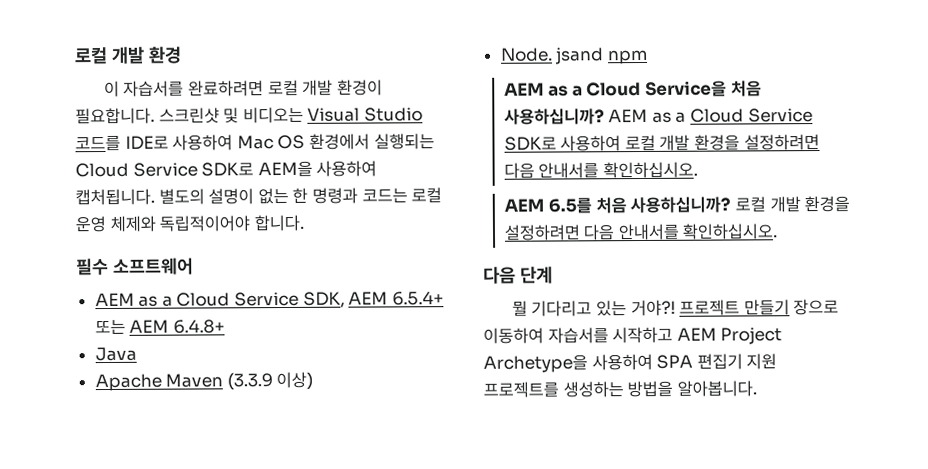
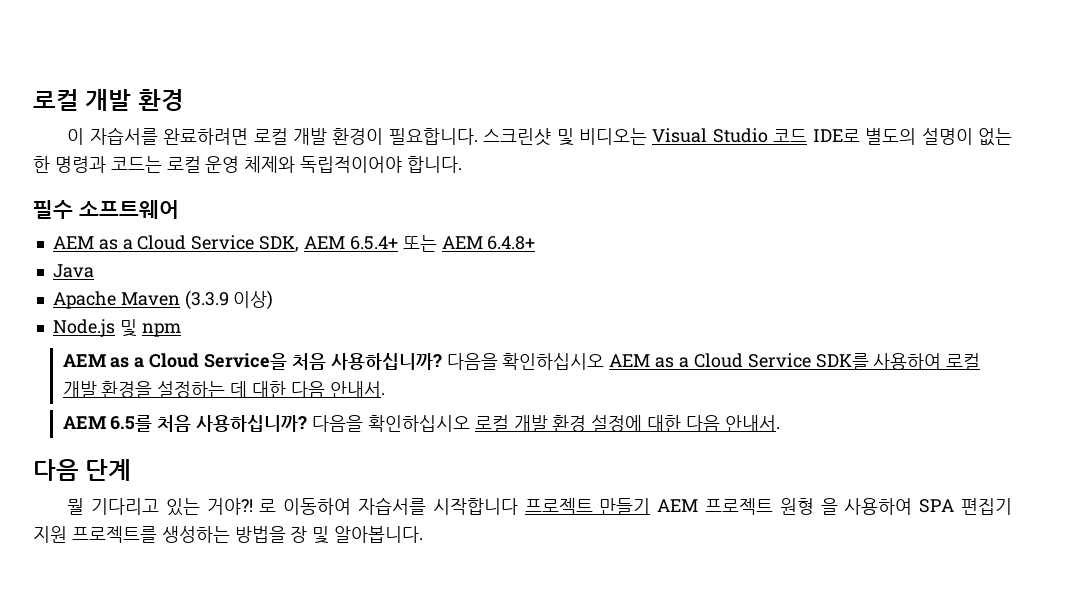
- 스크린샷 및 비디오는 Visual Studio 코드를 IDE로 사용하여 Mac OS 환경에서 실행되는 Cloud Service SDK로 AEM을 사용하여 캡처됩니다. 별도의 설명이 없는 한 명령과 코드는 로컬 운영 체제와 독립적이어야 합니다.
+ 스크린샷 및 비디오는 Visual Studio 코드 IDE로 별도의 설명이 없는 한 명령과 코드는 로컬 운영 체제와 독립적이어야 합니다.
- Node. jsand npm
+ Node.js 및 npm
- AEM as a Cloud Service SDK로 사용하여 로컬 개발 환경을 설정하려면 다음 안내서를 확인하십시오.
+ 다음을 확인하십시오 AEM as a Cloud Service SDK를 사용하여 로컬 개발 환경을 설정하는 데 대한 다음 안내서.
- AEM 6.5를 처음 사용하십니까? 로컬 개발 환경을 설정하려면 다음 안내서를 확인하십시오.
+ AEM 6.5를 처음 사용하십니까? 다음을 확인하십시오 로컬 개발 환경 설정에 대한 다음 안내서.
- 프로젝트 만들기 장으로 이동하여 자습서를 시작하고 AEM Project Archetype을 사용하여 SPA 편집기 지원 프로젝트를 생성하는 방법을 알아봅니다.
+ 로 이동하여 자습서를 시작합니다 프로젝트 만들기 AEM 프로젝트 원형 을 사용하여 SPA 편집기 지원 프로젝트를 생성하는 방법을 장 및 알아봅니다.

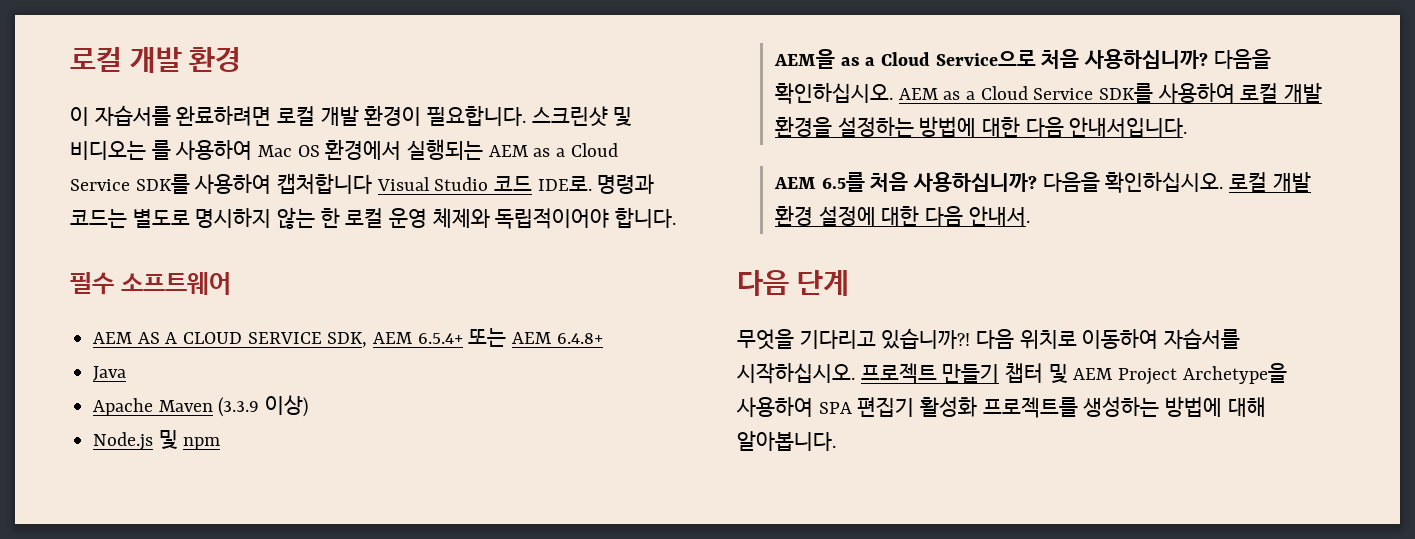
- 스크린샷 및 비디오는 Visual Studio 코드 IDE로 별도의 설명이 없는 한 명령과 코드는 로컬 운영 체제와 독립적이어야 합니다.
+ 스크린샷 및 비디오는 를 사용하여 Mac OS 환경에서 실행되는 AEM as a Cloud Service SDK를 사용하여 캡처합니다 Visual Studio 코드 IDE로. 명령과 코드는 별도로 명시하지 않는 한 로컬 운영 체제와 독립적이어야 합니다.
- AEM as a Cloud Service SDK, AEM 6.5.4+ 또는 AEM 6.4.8+
+ AEM AS A CLOUD SERVICE SDK, AEM 6.5.4+ 또는 AEM 6.4.8+
- AEM as a Cloud Service을 처음 사용하십니까? 다음을 확인하십시오 AEM as a Cloud Service SDK를 사용하여 로컬 개발 환경을 설정하는 데 대한 다음 안내서.
+ AEM을 as a Cloud Service으로 처음 사용하십니까? 다음을 확인하십시오. AEM as a Cloud Service SDK를 사용하여 로컬 개발 환경을 설정하는 방법에 대한 다음 안내서입니다.
- 다음을 확인하십시오 로컬 개발 환경 설정에 대한 다음 안내서.
+ 다음을 확인하십시오. 로컬 개발 환경 설정에 대한 다음 안내서.
- 뭘 기다리고 있는 거야?! 로 이동하여 자습서를 시작합니다 프로젝트 만들기 AEM 프로젝트 원형 을 사용하여 SPA 편집기 지원 프로젝트를 생성하는 방법을 장 및 알아봅니다.
+ 무엇을 기다리고 있습니까?! 다음 위치로 이동하여 자습서를 시작하십시오. 프로젝트 만들기 챕터 및 AEM Project Archetype을 사용하여 SPA 편집기 활성화 프로젝트를 생성하는 방법에 대해 알아봅니다.

